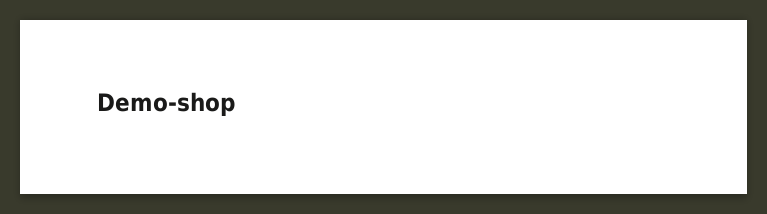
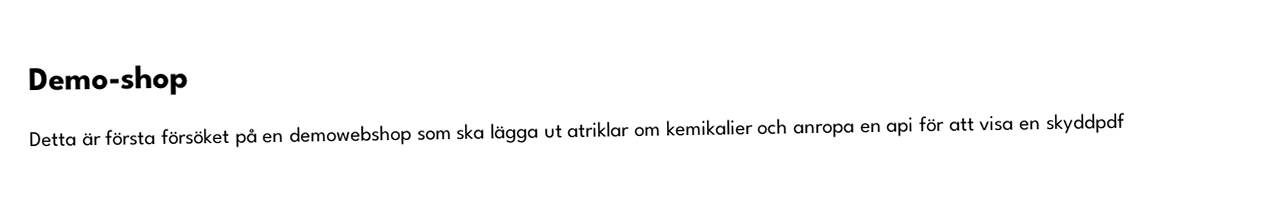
+ Detta är första försöket på en demowebshop som ska lägga ut atriklar om kemikalier och anropa en api för att visa en skyddpdf

